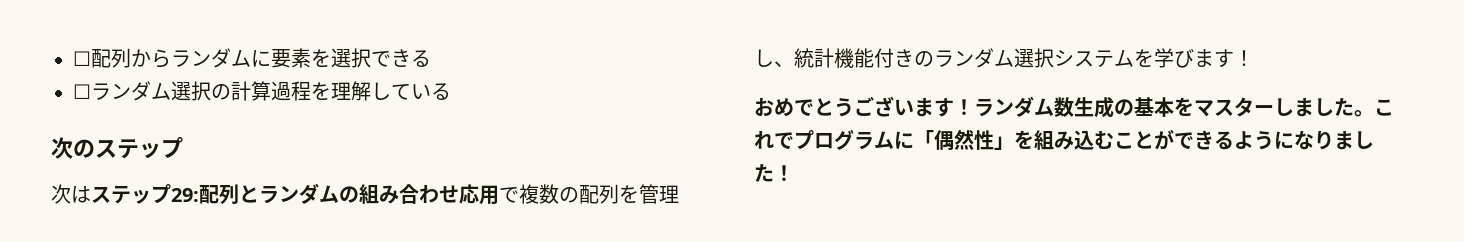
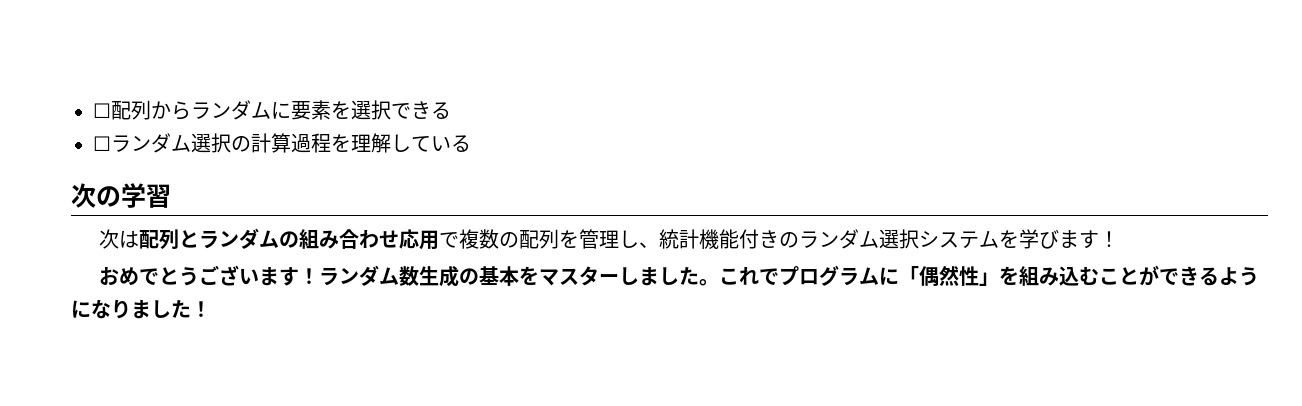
- 次のステップ
+ 次の学習
- 次はステップ29:配列とランダムの組み合わせ応用で複数の配列を管理し、統計機能付きのランダム選択システムを学びます！
+ 次は配列とランダムの組み合わせ応用で複数の配列を管理し、統計機能付きのランダム選択システムを学びます！

